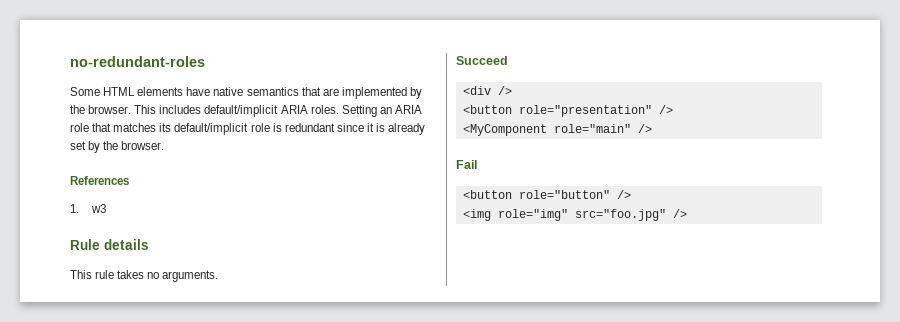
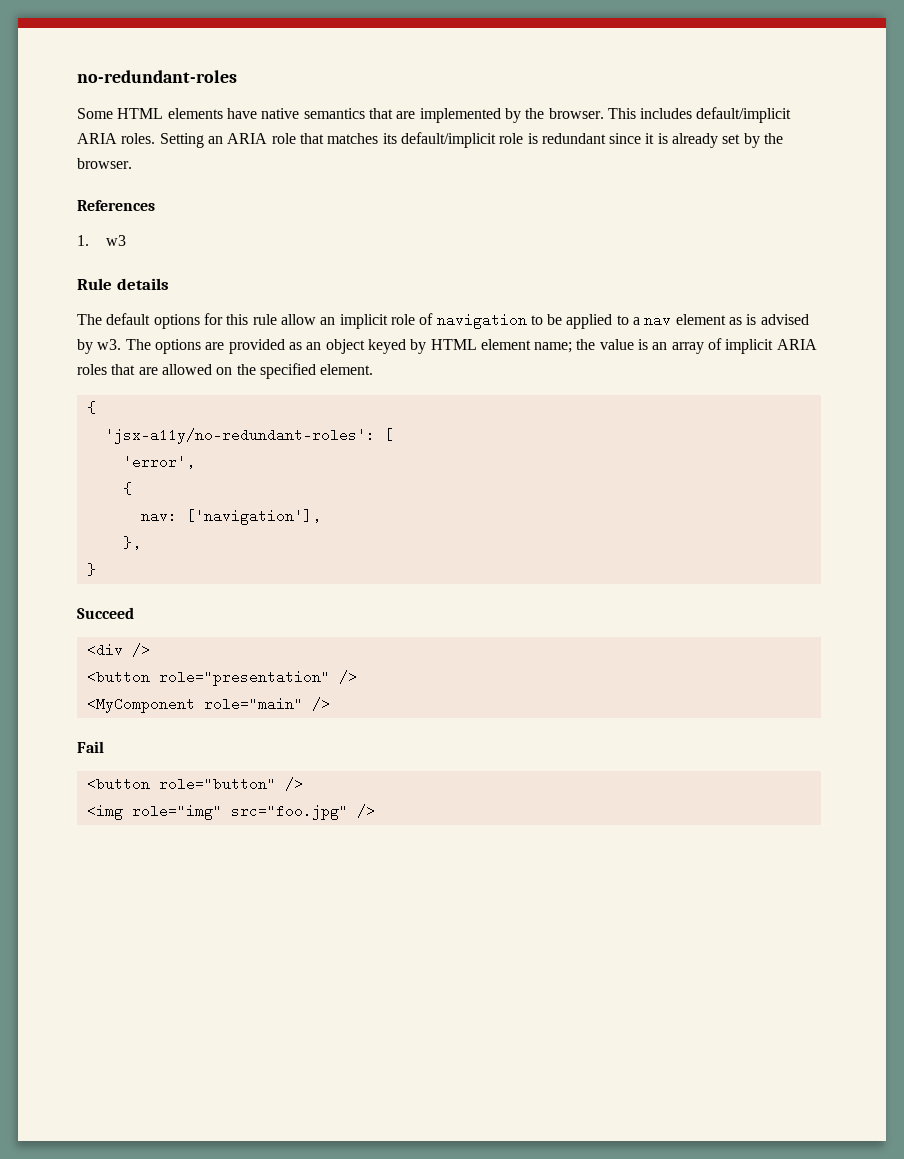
- This rule takes no arguments.
+ The default options for this rule allow an implicit role of navigation to be applied to a nav element as is advised by w3. The options are provided as an object keyed by HTML element name; the value is an array of implicit ARIA roles that are allowed on the specified element.
+ {
+ 'jsx-a11y/no-redundant-roles': [
+ 'error',
+ {
+ nav: ['navigation'],
+ },
+ }

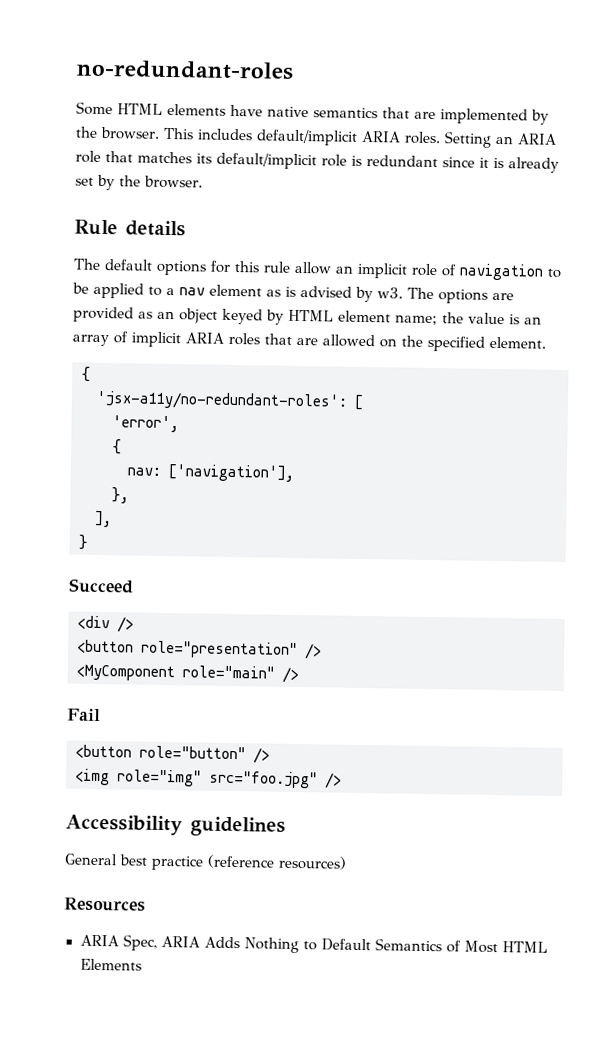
- References
- 1. w3
+ ],
+ Accessibility guidelines
+ General best practice (reference resources)
+ Resources
+ ARIA Spec, ARIA Adds Nothing to Default Semantics of Most HTML Elements

